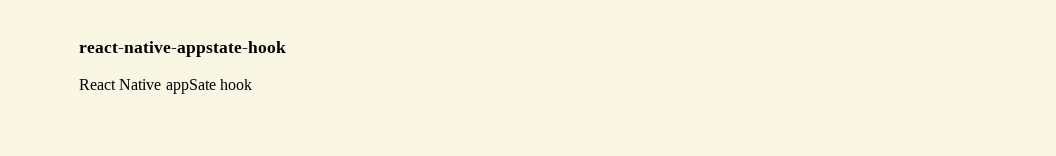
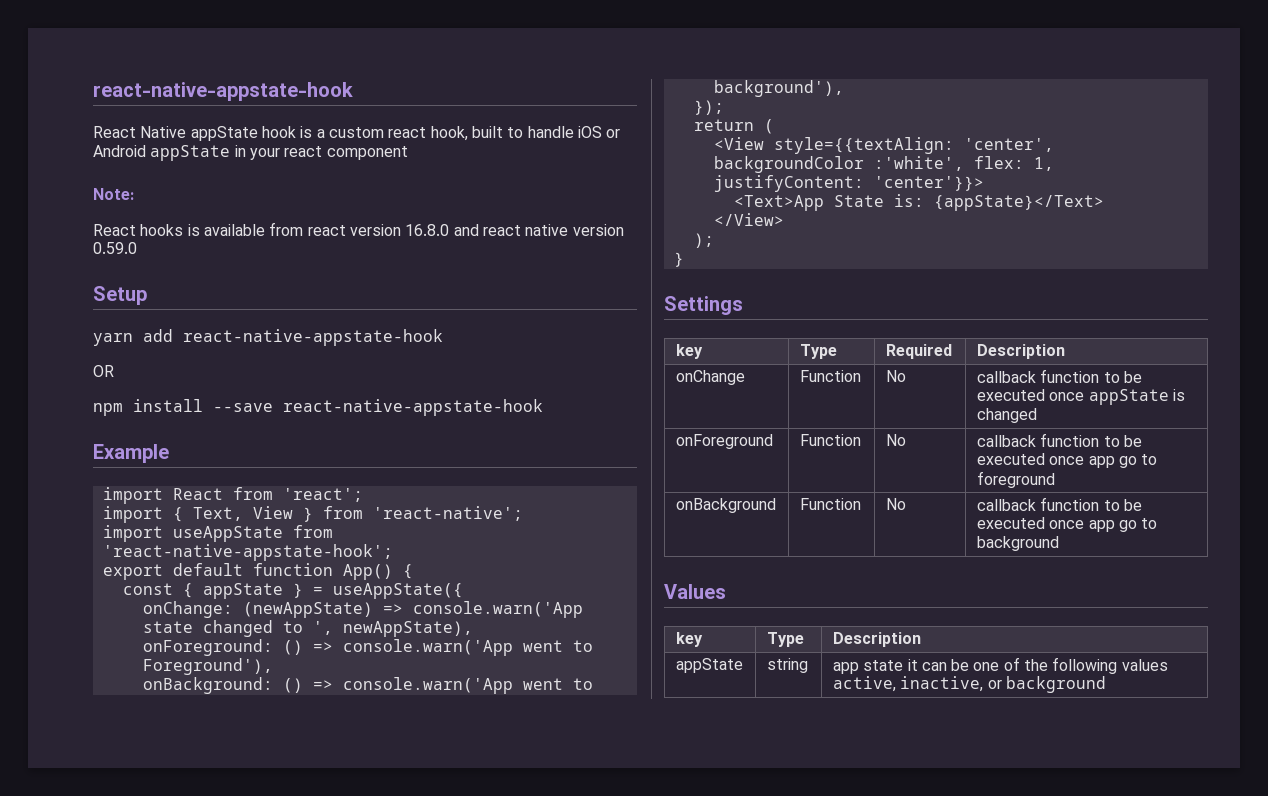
- React Native appSate hook
+ React Native appState hook is a custom react hook, built to handle iOS or Android appState in your react component
+ Note:
+ React hooks is available from react version 16.8.0 and react native version 0.59.0
+ Setup
+ yarn add react-native-appstate-hook
+ OR
+ npm install --save react-native-appstate-hook
+ Example
+ import React from 'react';
+ import { Text, View } from 'react-native';
+ import useAppState from 'react-native-appstate-hook';
+ export default function App() {
+ const { appState } = useAppState({
+ onChange: (newAppState) => console.warn('App state changed to ', newAppState),
+ onForeground: () => console.warn('App went to Foreground'),
+ onBackground: () => console.warn('App went to background'),
+ });
+ return (
+ <View style={{textAlign: 'center', backgroundColor :'white', flex: 1, justifyContent: 'center'}}>
+ <Text>App State is: {appState}</Text>
+ </View>
+ );
+ }
+ Settings
+ key | Type | Required | Description
+ onChange | Function | No | callback function to be executed once appState is changed
+ onForeground | Function | No | callback function to be executed once app go to foreground
+ onBackground | Function | No | callback function to be executed once app go to background
+ Values
+ key | Type | Description
+ appState | string | app state it can be one of the following values active, inactive, or background

